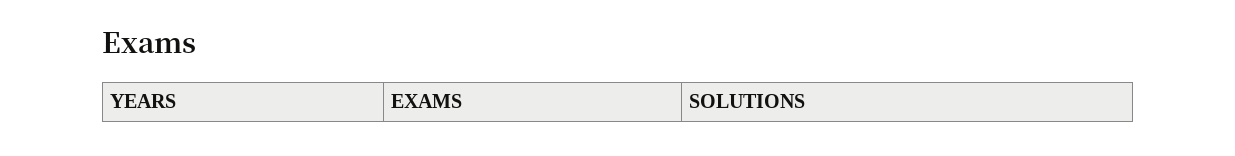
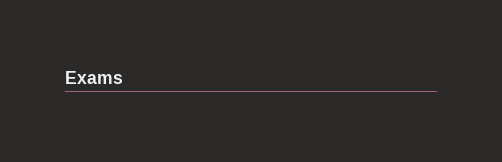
- YEARS | EXAMS | SOLUTIONS

